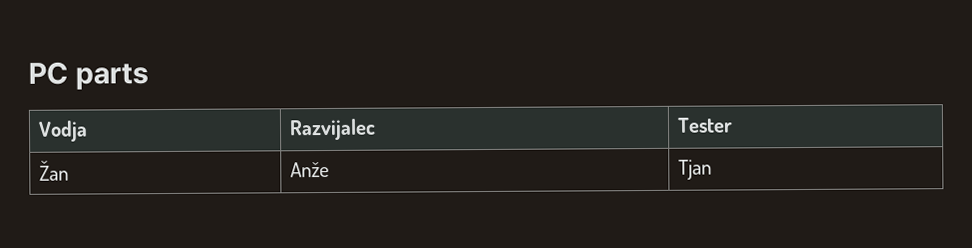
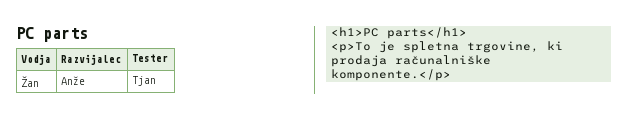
+ <h1>PC parts</h1>
+ <p>To je spletna trgovine, ki prodaja računalniške komponente.</p>

